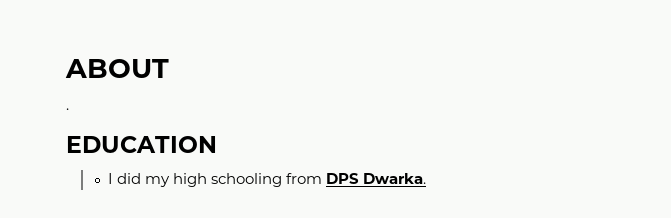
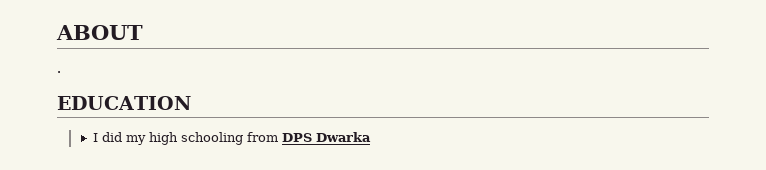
- I did my high schooling from DPS Dwarka.
+ I did my high schooling from DPS Dwarka

